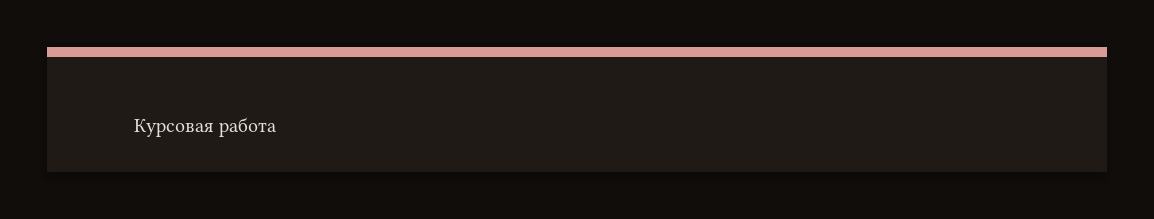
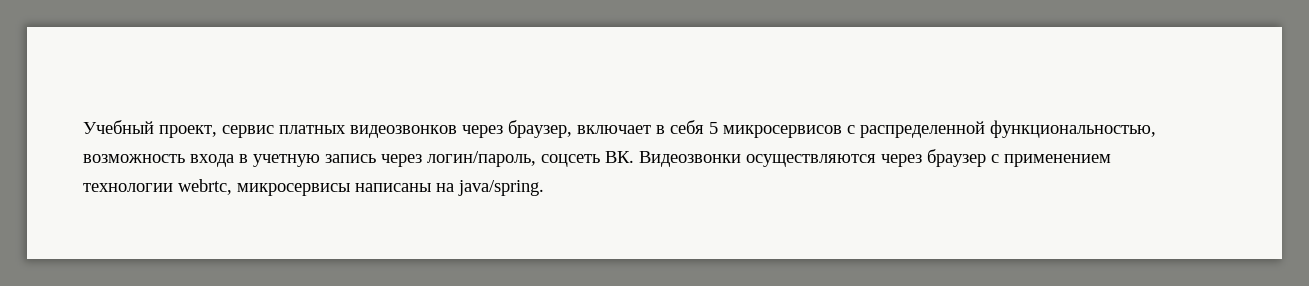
- Курсовая работа
+ Учебный проект, сервис платных видеозвонков через браузер, включает в себя 5 микросервисов с распределенной функциональностью, возможность входа в учетную запись через логин/пароль, соцсеть ВК. Видеозвонки осуществляются через браузер с применением технологии webrtc, микросервисы написаны на java/spring.

